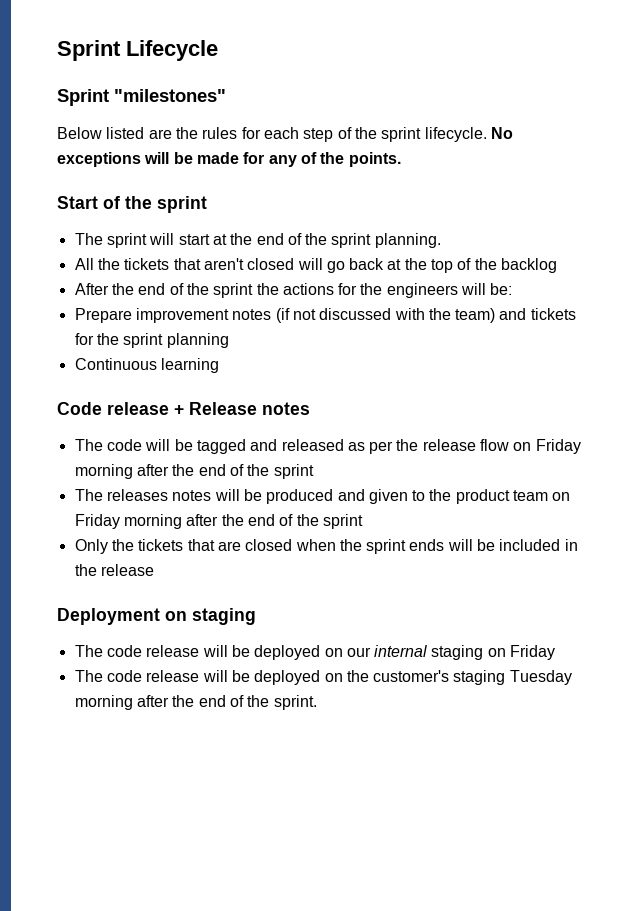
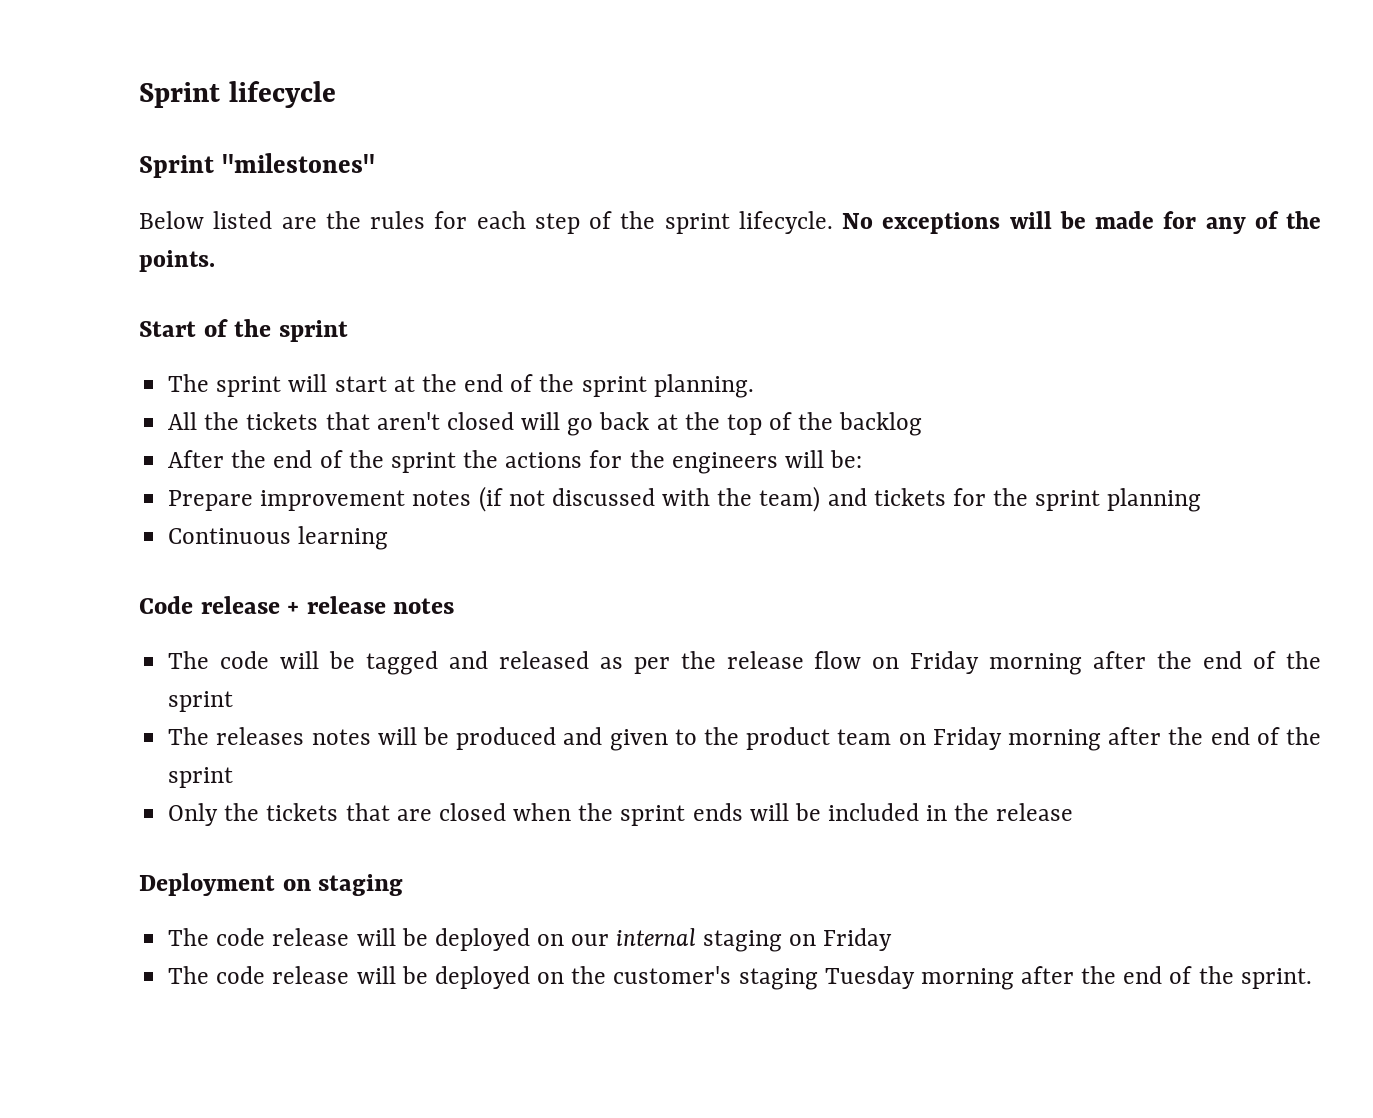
- Sprint Lifecycle
+ Sprint lifecycle
- Code release + Release notes
+ Code release + release notes

